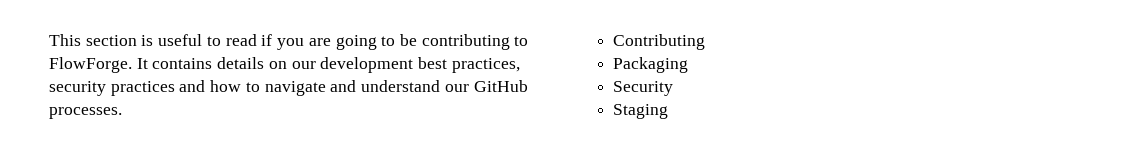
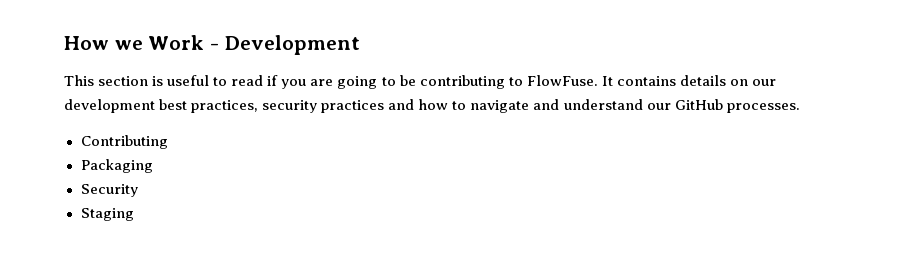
+ How we Work - Development
- This section is useful to read if you are going to be contributing to FlowForge.
+ This section is useful to read if you are going to be contributing to FlowFuse.

